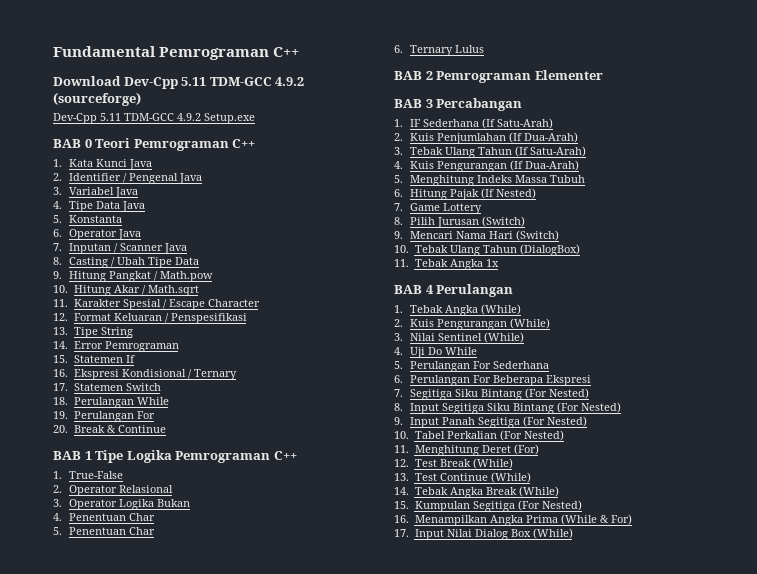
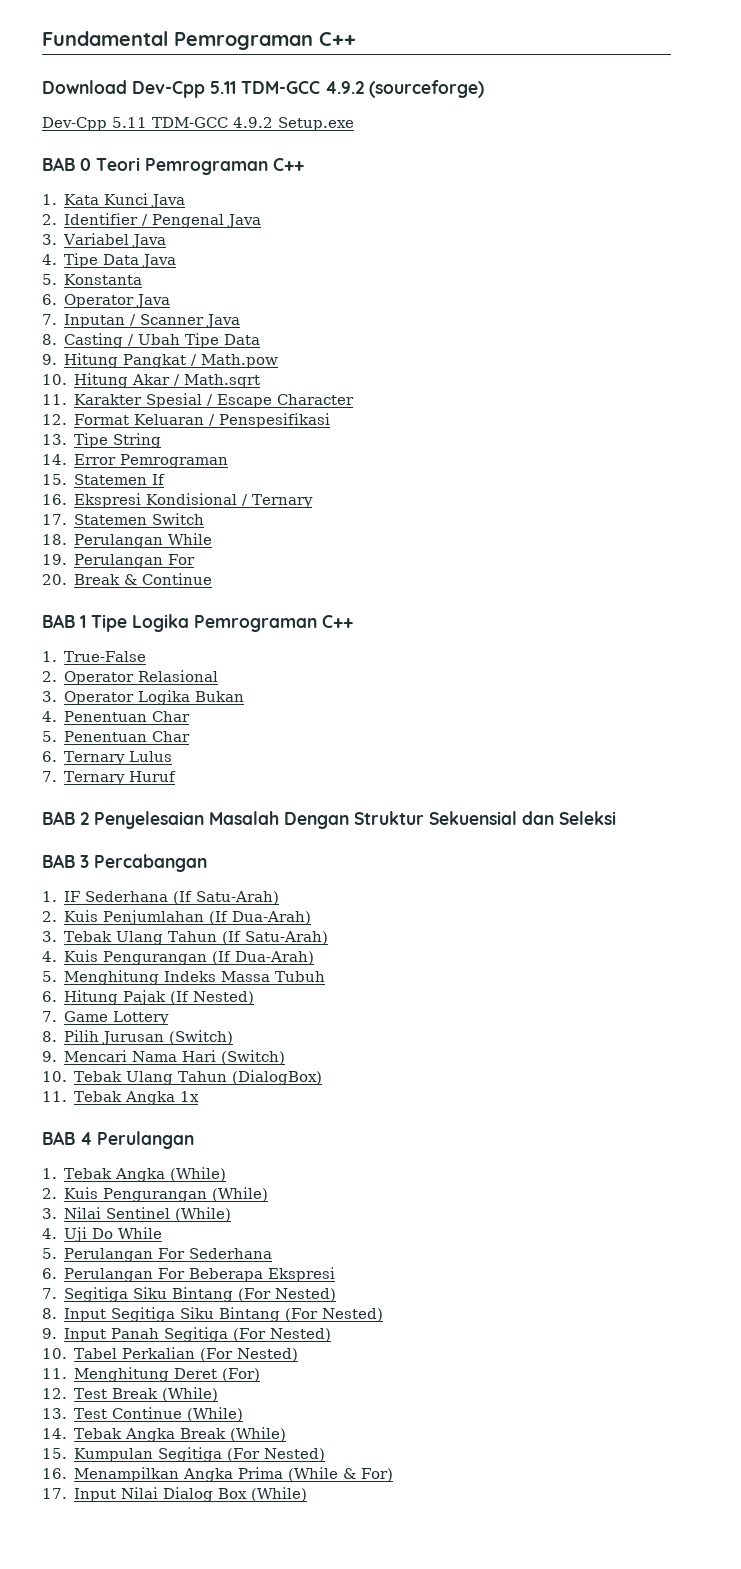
+ 7. Ternary Huruf
- BAB 2 Pemrograman Elementer
+ BAB 2 Penyelesaian Masalah Dengan Struktur Sekuensial dan Seleksi

